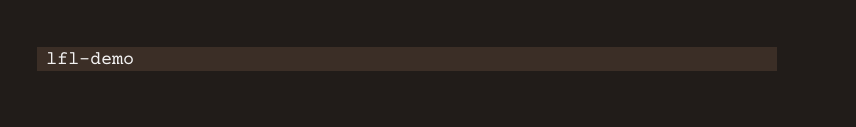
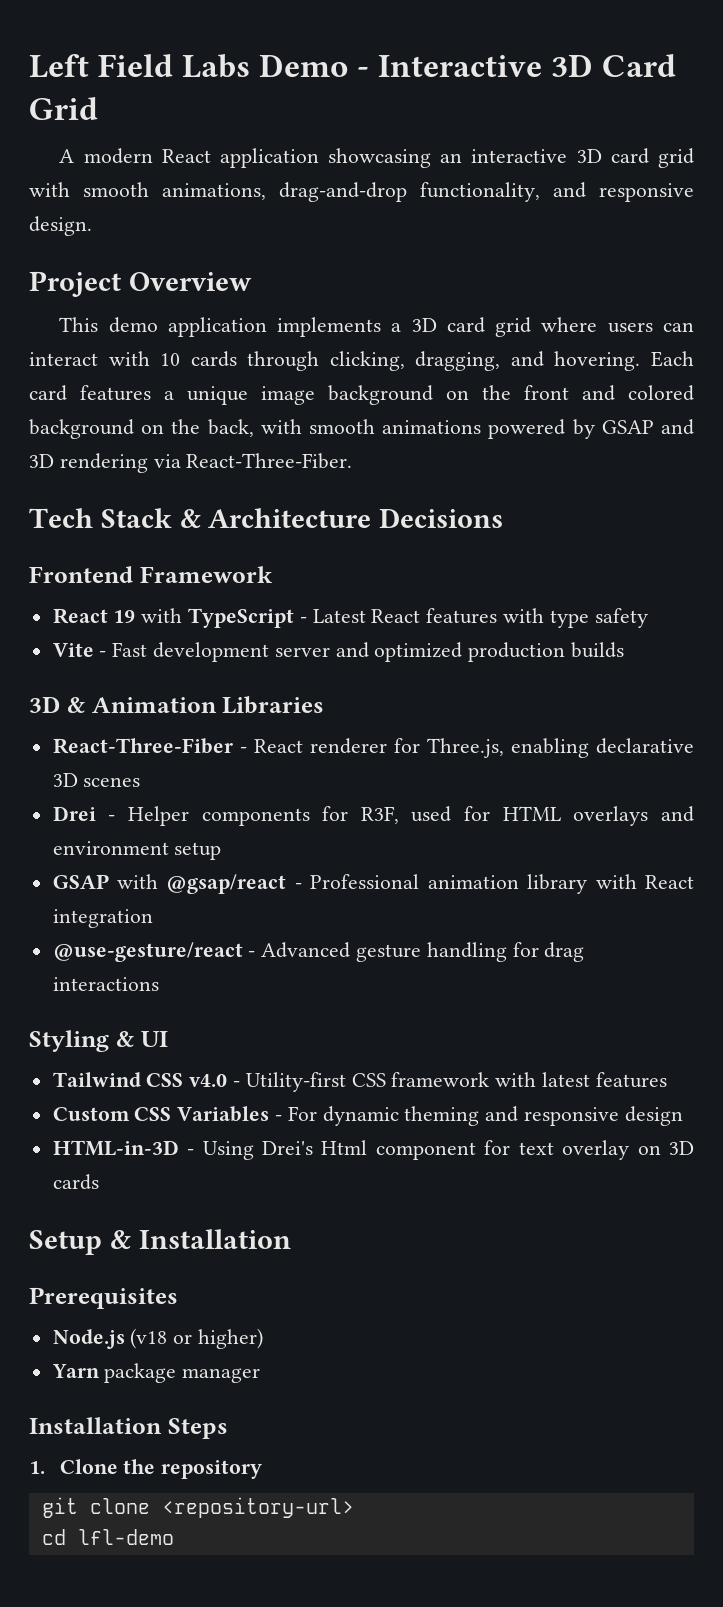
- lfl-demo
+ Left Field Labs Demo - Interactive 3D Card Grid
+ A modern React application showcasing an interactive 3D card grid with smooth animations, drag-and-drop functionality, and responsive design.
+ Project Overview
+ This demo application implements a 3D card grid where users can interact with 10 cards through clicking, dragging, and hovering. Each card features a unique image background on the front and colored background on the back, with smooth animations powered by GSAP and 3D rendering via React-Three-Fiber.
+ Tech Stack & Architecture Decisions
+ Frontend Framework
+ React 19 with TypeScript - Latest React features with type safety
+ Vite - Fast development server and optimized production builds
+ 3D & Animation Libraries
+ React-Three-Fiber - React renderer for Three.js, enabling declarative 3D scenes
+ Drei - Helper components for R3F, used for HTML overlays and environment setup
+ GSAP with @gsap/react - Professional animation library with React integration
+ @use-gesture/react - Advanced gesture handling for drag interactions
+ Styling & UI
+ Tailwind CSS v4.0 - Utility-first CSS framework with latest features
+ Custom CSS Variables - For dynamic theming and responsive design
+ HTML-in-3D - Using Drei's Html component for text overlay on 3D cards
+ Setup & Installation
+ Prerequisites
+ Node.js (v18 or higher)
+ Yarn package manager
+ Installation Steps
+ 1. Clone the repository
+ git clone <repository-url>
+ cd lfl-demo

